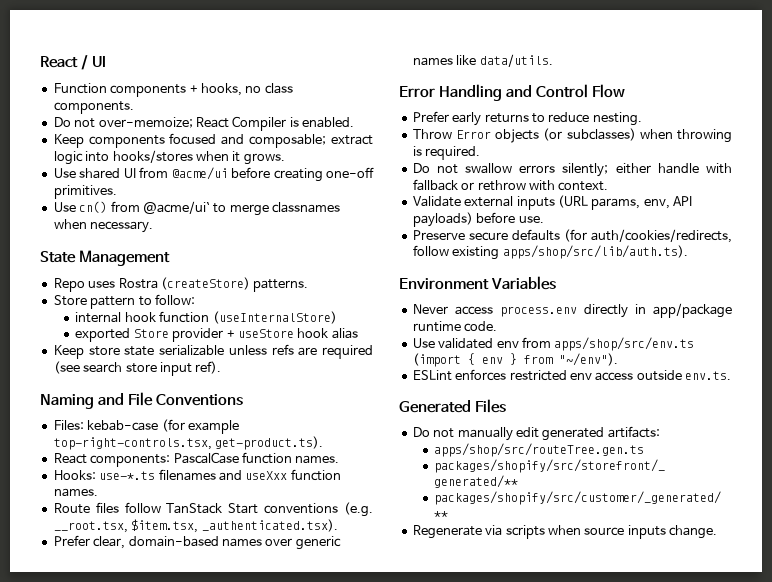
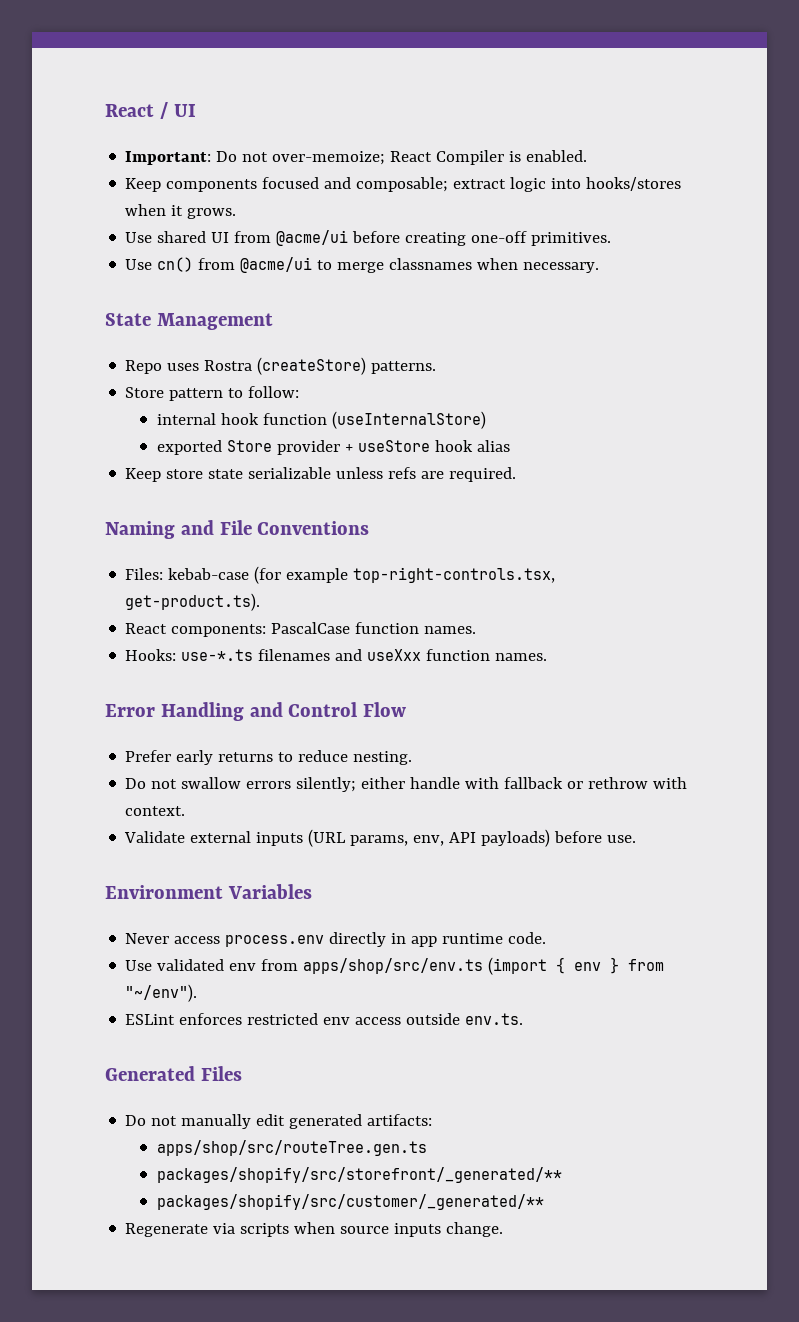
- Function components + hooks, no class components.
- Do not over-memoize; React Compiler is enabled.
+ Important: Do not over-memoize; React Compiler is enabled.
- Use cn() from @acme/ui` to merge classnames when necessary.
+ Use cn() from @acme/ui to merge classnames when necessary.
- Keep store state serializable unless refs are required (see search store input ref).
+ Keep store state serializable unless refs are required.
- Route files follow TanStack Start conventions (e.g. __root.tsx, $item.tsx, _authenticated.tsx).
- Prefer clear, domain-based names over generic names like data/utils.
- Throw Error objects (or subclasses) when throwing is required.
- Preserve secure defaults (for auth/cookies/redirects, follow existing apps/shop/src/lib/auth.ts).
- Never access process.env directly in app/package runtime code.
+ Never access process.env directly in app runtime code.

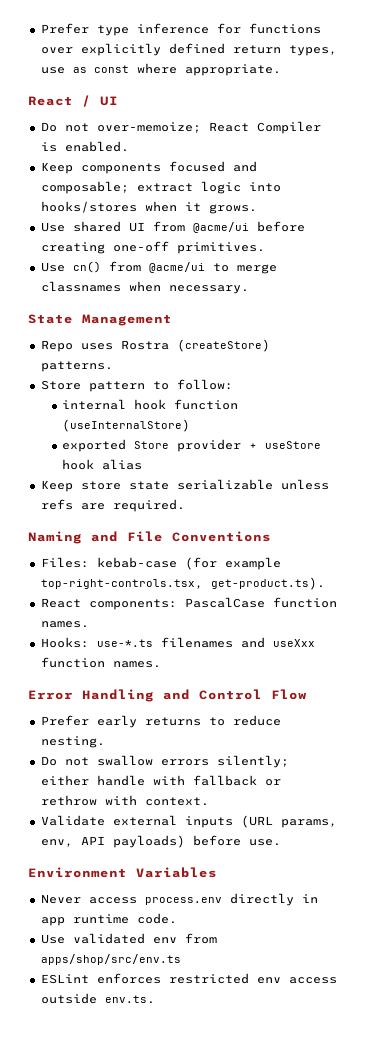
+ Prefer type inference for functions over explicitly defined return types, use as const where appropriate.
- Important: Do not over-memoize; React Compiler is enabled.
+ Do not over-memoize; React Compiler is enabled.
- Use validated env from apps/shop/src/env.ts (import { env } from "~/env").
+ Use validated env from apps/shop/src/env.ts
- Generated Files
- Do not manually edit generated artifacts:
- apps/shop/src/routeTree.gen.ts
- packages/shopify/src/storefront/_generated/**
- packages/shopify/src/customer/_generated/**
- Regenerate via scripts when source inputs change.

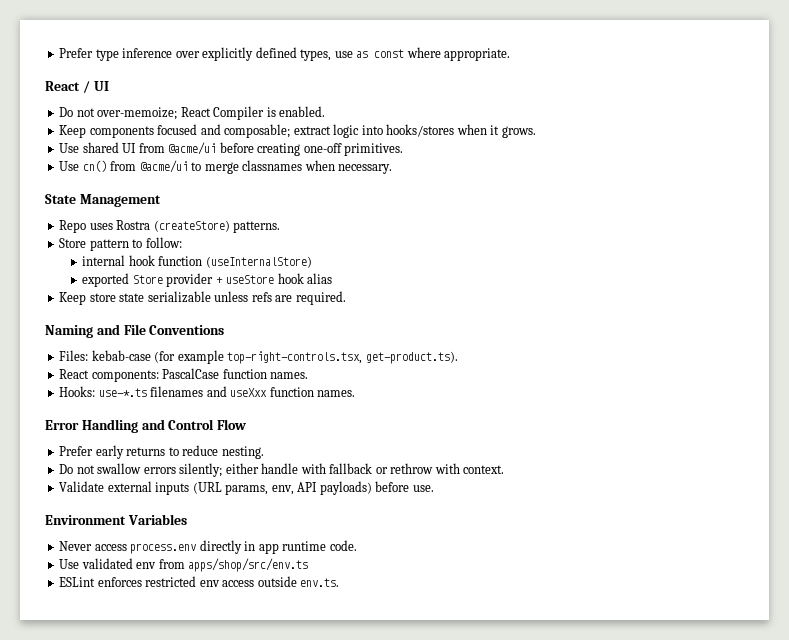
- Prefer type inference for functions over explicitly defined return types, use as const where appropriate.
+ Prefer type inference over explicitly defined types, use as const where appropriate.

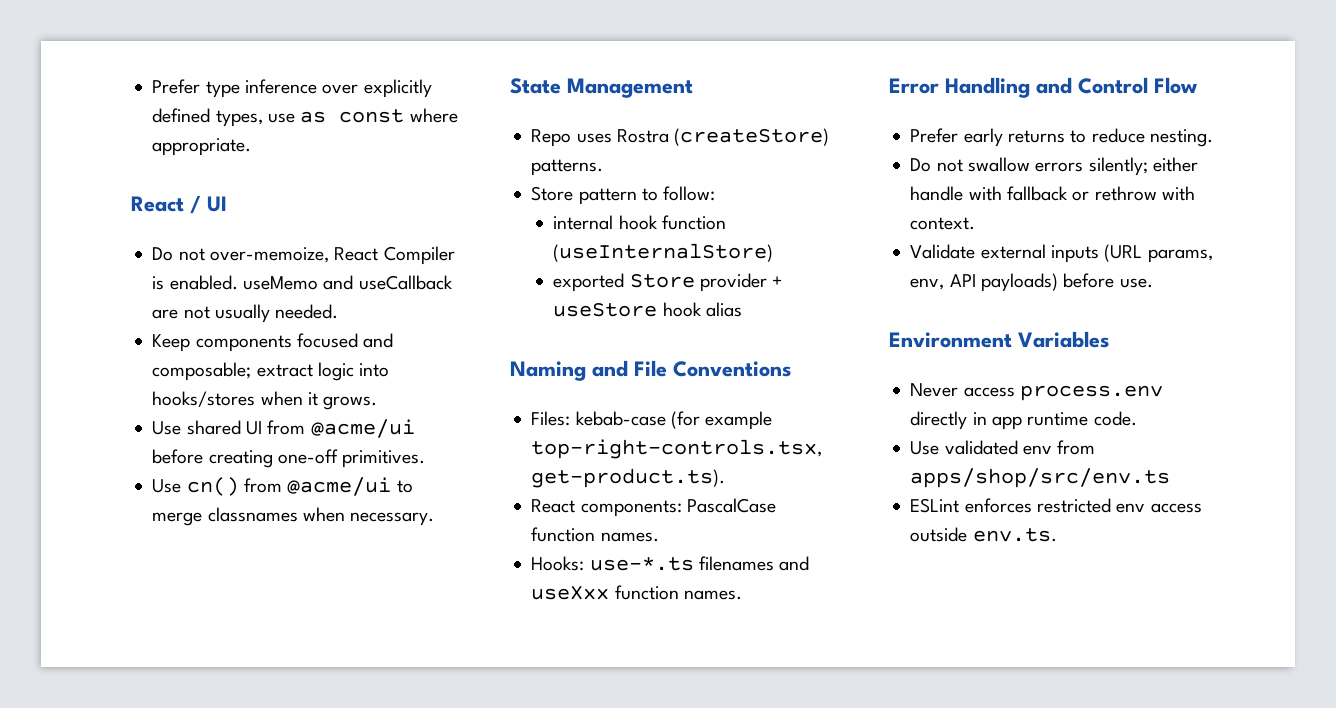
- Do not over-memoize; React Compiler is enabled.
+ Do not over-memoize, React Compiler is enabled. useMemo and useCallback are not usually needed.
- Keep store state serializable unless refs are required.

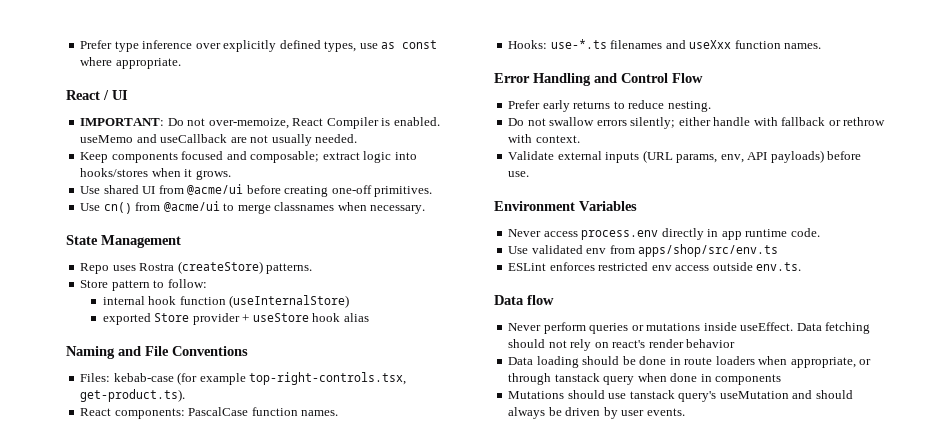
- Do not over-memoize, React Compiler is enabled. useMemo and useCallback are not usually needed.
+ IMPORTANT: Do not over-memoize, React Compiler is enabled. useMemo and useCallback are not usually needed.
+ Data flow
+ Never perform queries or mutations inside useEffect. Data fetching should not rely on react's render behavior
+ Data loading should be done in route loaders when appropriate, or through tanstack query when done in components
+ Mutations should use tanstack query's useMutation and should always be driven by user events.

